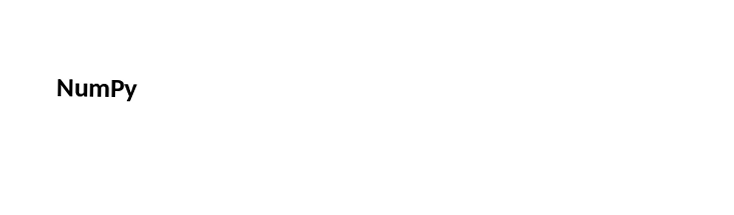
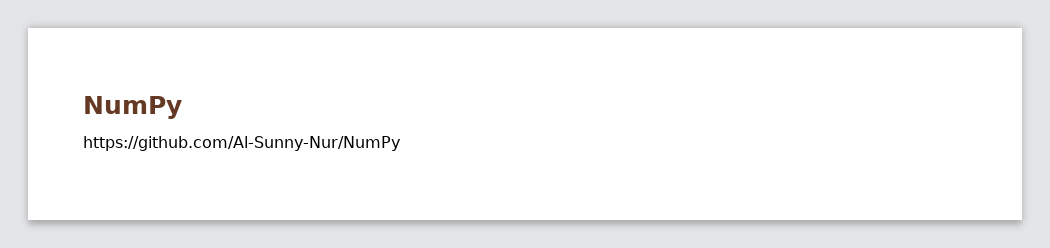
+ https://github.com/Al-Sunny-Nur/NumPy

